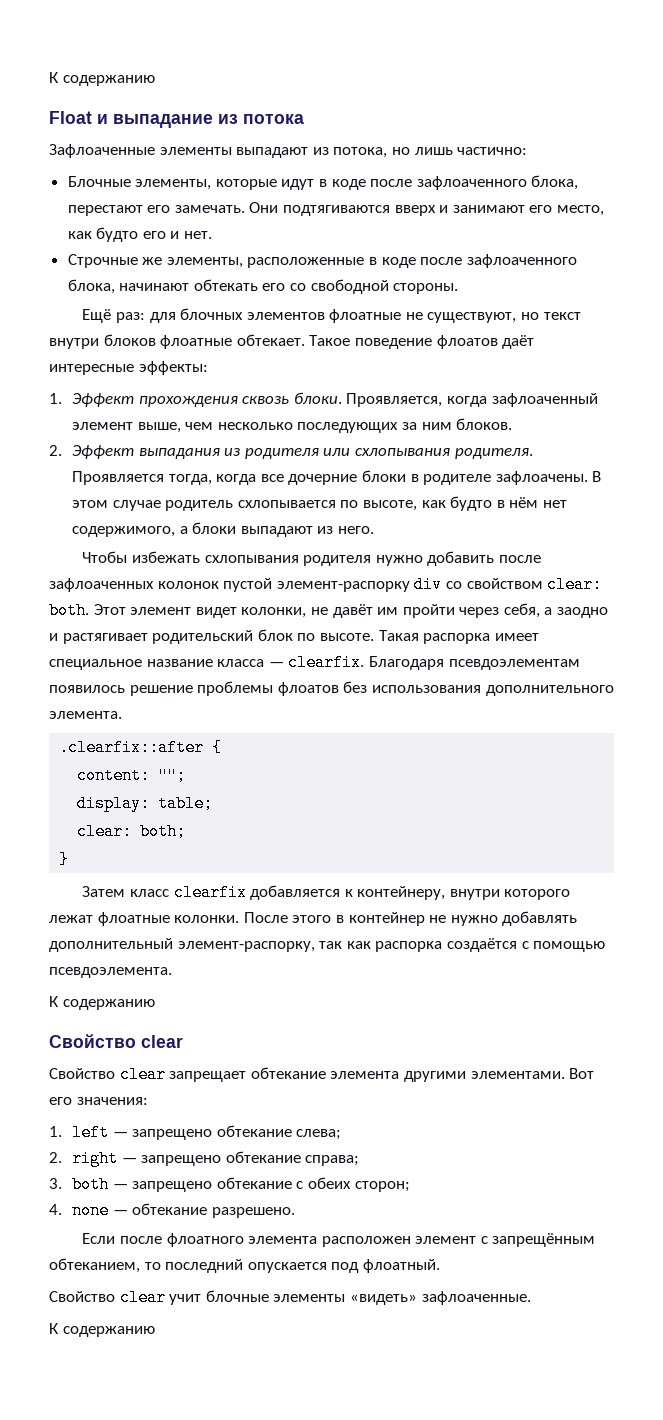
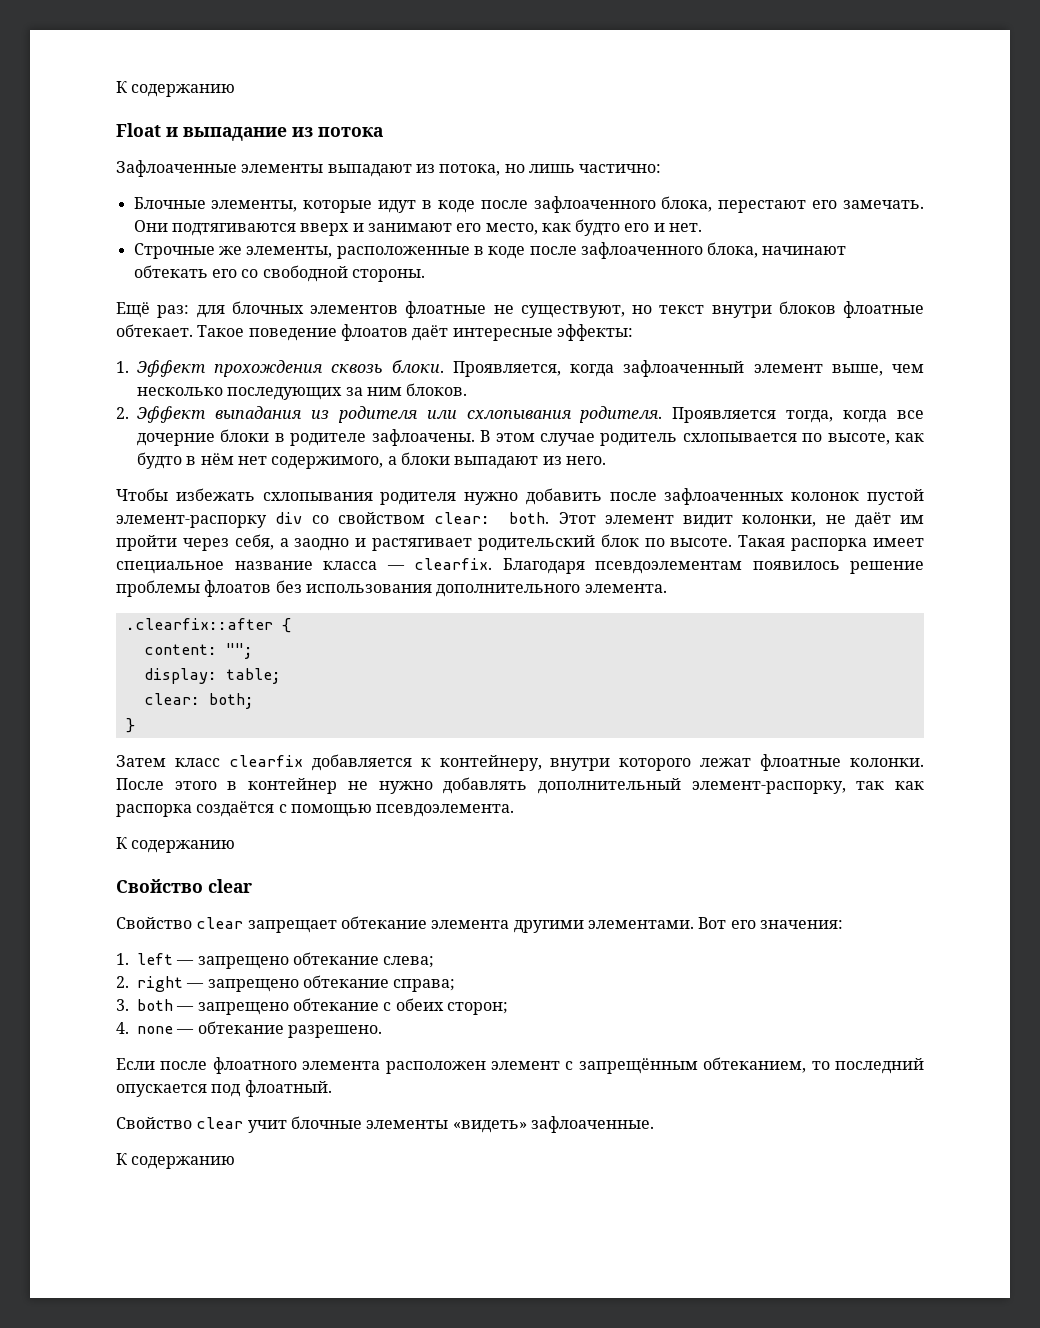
- Этот элемент видет колонки, не давёт им пройти через себя, а заодно и растягивает родительский блок по высоте.
+ Этот элемент видит колонки, не даёт им пройти через себя, а заодно и растягивает родительский блок по высоте.

